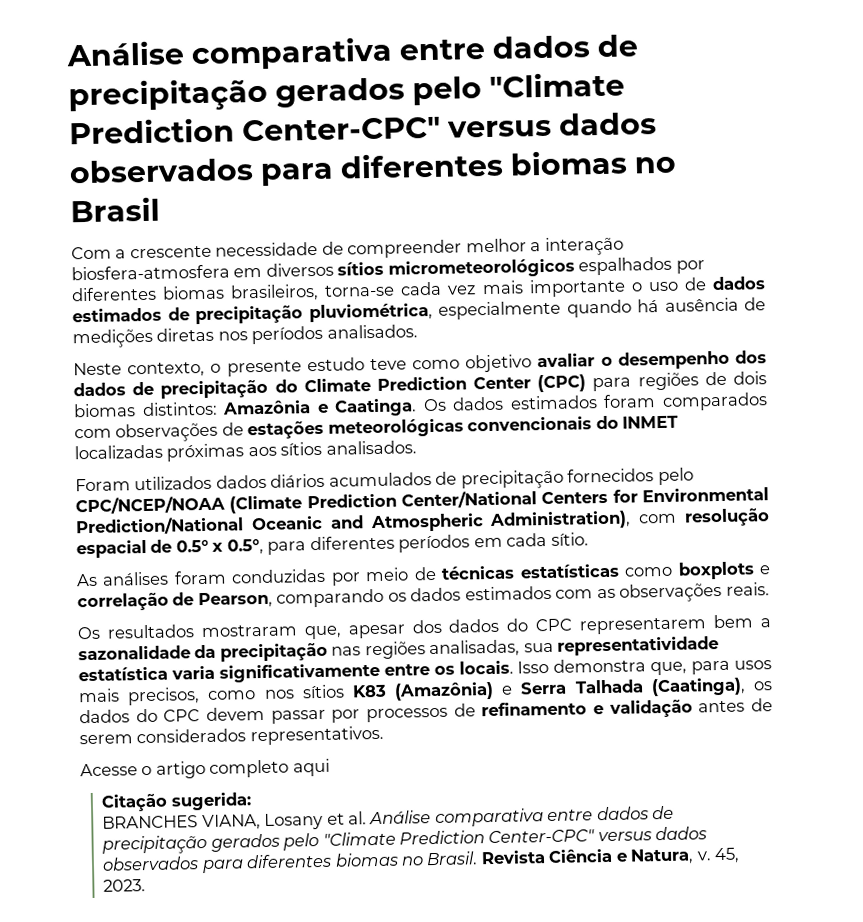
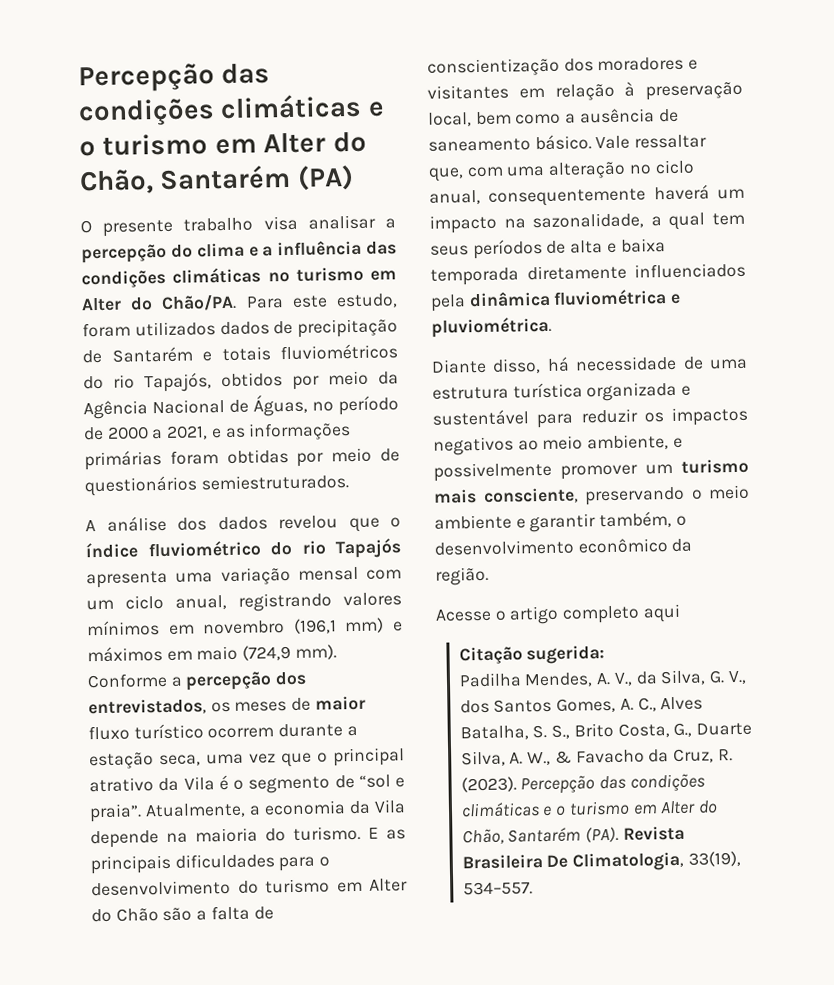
- Análise comparativa entre dados de precipitação gerados pelo "Climate Prediction Center-CPC" versus dados observados para diferentes biomas no Brasil
- Com a crescente necessidade de compreender melhor a interação biosfera-atmosfera em diversos sítios micrometeorológicos espalhados por diferentes biomas brasileiros, torna-se cada vez mais importante o uso de dados estimados de precipitação pluviométrica, especialmente quando há ausência de medições diretas nos períodos analisados.
- Neste contexto, o presente estudo teve como objetivo avaliar o desempenho dos dados de precipitação do Climate Prediction Center (CPC) para regiões de dois biomas distintos: Amazônia e Caatinga. Os dados estimados foram comparados com observações de estações meteorológicas convencionais do INMET localizadas próximas aos sítios analisados.
- Foram utilizados dados diários acumulados de precipitação fornecidos pelo CPC/NCEP/NOAA (Climate Prediction Center/National Centers for Environmental Prediction/National Oceanic and Atmospheric Administration), com resolução espacial de 0.5° x 0.5°, para diferentes períodos em cada sítio.
- As análises foram conduzidas por meio de técnicas estatísticas como boxplots e correlação de Pearson, comparando os dados estimados com as observações reais.
- Os resultados mostraram que, apesar dos dados do CPC representarem bem a sazonalidade da precipitação nas regiões analisadas, sua representatividade estatística varia significativamente entre os locais. Isso demonstra que, para usos mais precisos, como nos sítios K83 (Amazônia) e Serra Talhada (Caatinga), os dados do CPC devem passar por processos de refinamento e validação antes de serem considerados representativos.
+ Percepção das condições climáticas e o turismo em Alter do Chão, Santarém (PA)
+ O presente trabalho visa analisar a percepção do clima e a influência das condições climáticas no turismo em Alter do Chão/PA. Para este estudo, foram utilizados dados de precipitação de Santarém e totais fluviométricos do rio Tapajós, obtidos por meio da Agência Nacional de Águas, no período de 2000 a 2021, e as informações primárias foram obtidas por meio de questionários semiestruturados.
+ A análise dos dados revelou que o índice fluviométrico do rio Tapajós apresenta uma variação mensal com um ciclo anual, registrando valores mínimos em novembro (196,1 mm) e máximos em maio (724,9 mm). Conforme a percepção dos entrevistados, os meses de maior fluxo turístico ocorrem durante a estação seca, uma vez que o principal atrativo da Vila é o segmento de “sol e praia”. Atualmente, a economia da Vila depende na maioria do turismo. E as principais dificuldades para o desenvolvimento do turismo em Alter do Chão são a falta de conscientização dos moradores e visitantes em relação à preservação local, bem como a ausência de saneamento básico. Vale ressaltar que, com uma alteração no ciclo anual, consequentemente haverá um impacto na sazonalidade, a qual tem seus períodos de alta e baixa temporada diretamente influenciados pela dinâmica fluviométrica e pluviométrica.
+ Diante disso, há necessidade de uma estrutura turística organizada e sustentável para reduzir os impactos negativos ao meio ambiente, e possivelmente promover um turismo mais consciente, preservando o meio ambiente e garantir também, o desenvolvimento econômico da região.
- BRANCHES VIANA, Losany et al. Análise comparativa entre dados de precipitação gerados pelo "Climate Prediction Center-CPC" versus dados observados para diferentes biomas no Brasil. Revista Ciência e Natura, v. 45, 2023.
+ Padilha Mendes, A. V., da Silva, G. V., dos Santos Gomes, A. C., Alves Batalha, S. S., Brito Costa, G., Duarte Silva, A. W., & Favacho da Cruz, R. (2023). Percepção das condições climáticas e o turismo em Alter do Chão, Santarém (PA). Revista Brasileira De Climatologia, 33(19), 534–557.

